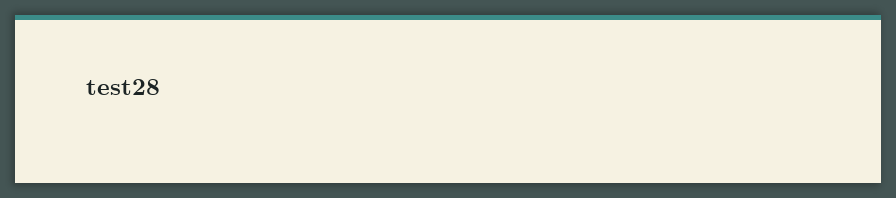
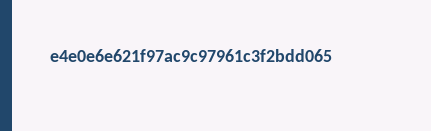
- test28
+ e4e0e6e621f97ac9c97961c3f2bdd065

